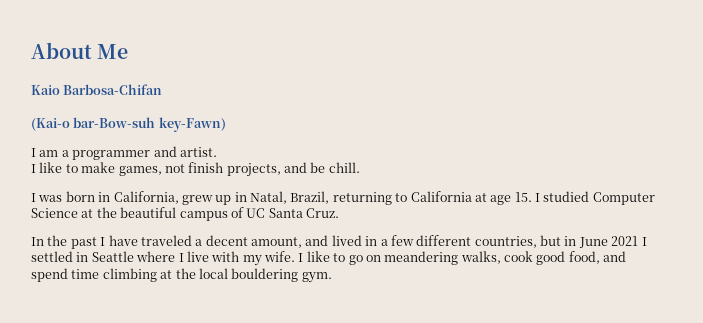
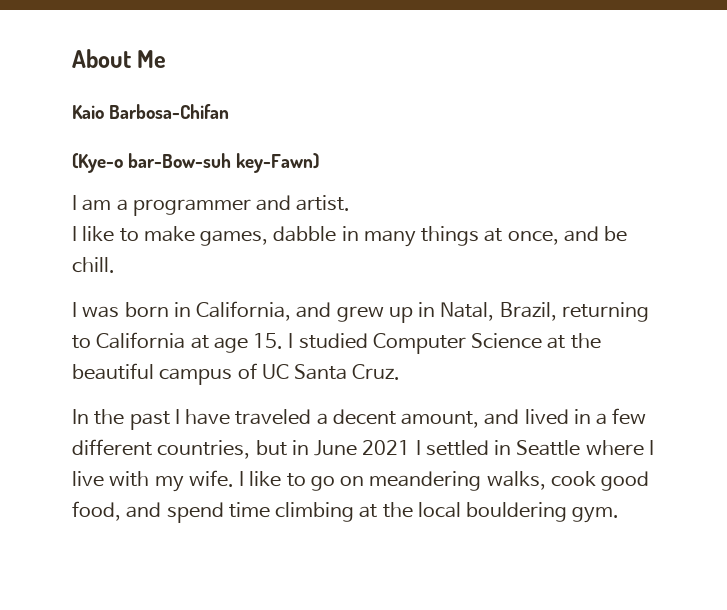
- (Kai-o bar-Bow-suh key-Fawn)
+ (Kye-o bar-Bow-suh key-Fawn)
- I like to make games, not finish projects, and be chill.
+ I like to make games, dabble in many things at once, and be chill.
- I was born in California, grew up in Natal, Brazil, returning to California at age 15. I studied Computer Science at the beautiful campus of UC Santa Cruz.
+ I was born in California, and grew up in Natal, Brazil, returning to California at age 15. I studied Computer Science at the beautiful campus of UC Santa Cruz.

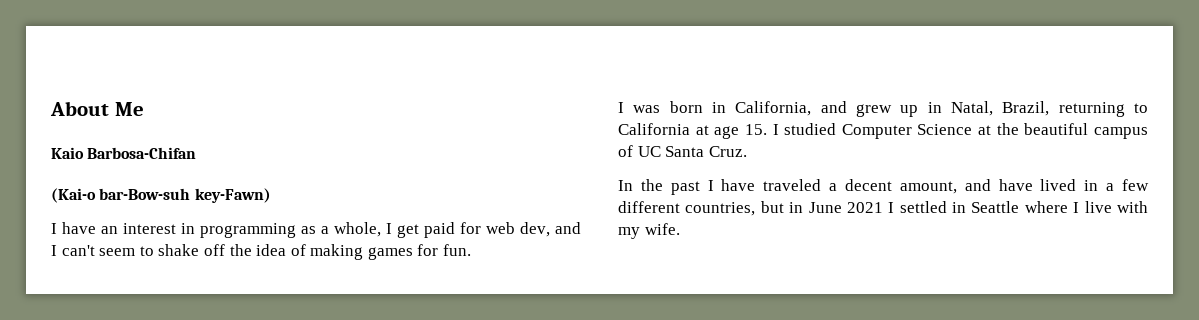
- (Kye-o bar-Bow-suh key-Fawn)
+ (Kai-o bar-Bow-suh key-Fawn)
- I am a programmer and artist.
- I like to make games, dabble in many things at once, and be chill.
+ I have an interest in programming as a whole, I get paid for web dev, and I can't seem to shake off the idea of making games for fun.
- In the past I have traveled a decent amount, and lived in a few different countries, but in June 2021 I settled in Seattle where I live with my wife. I like to go on meandering walks, cook good food, and spend time climbing at the local bouldering gym.
+ In the past I have traveled a decent amount, and have lived in a few different countries, but in June 2021 I settled in Seattle where I live with my wife.

